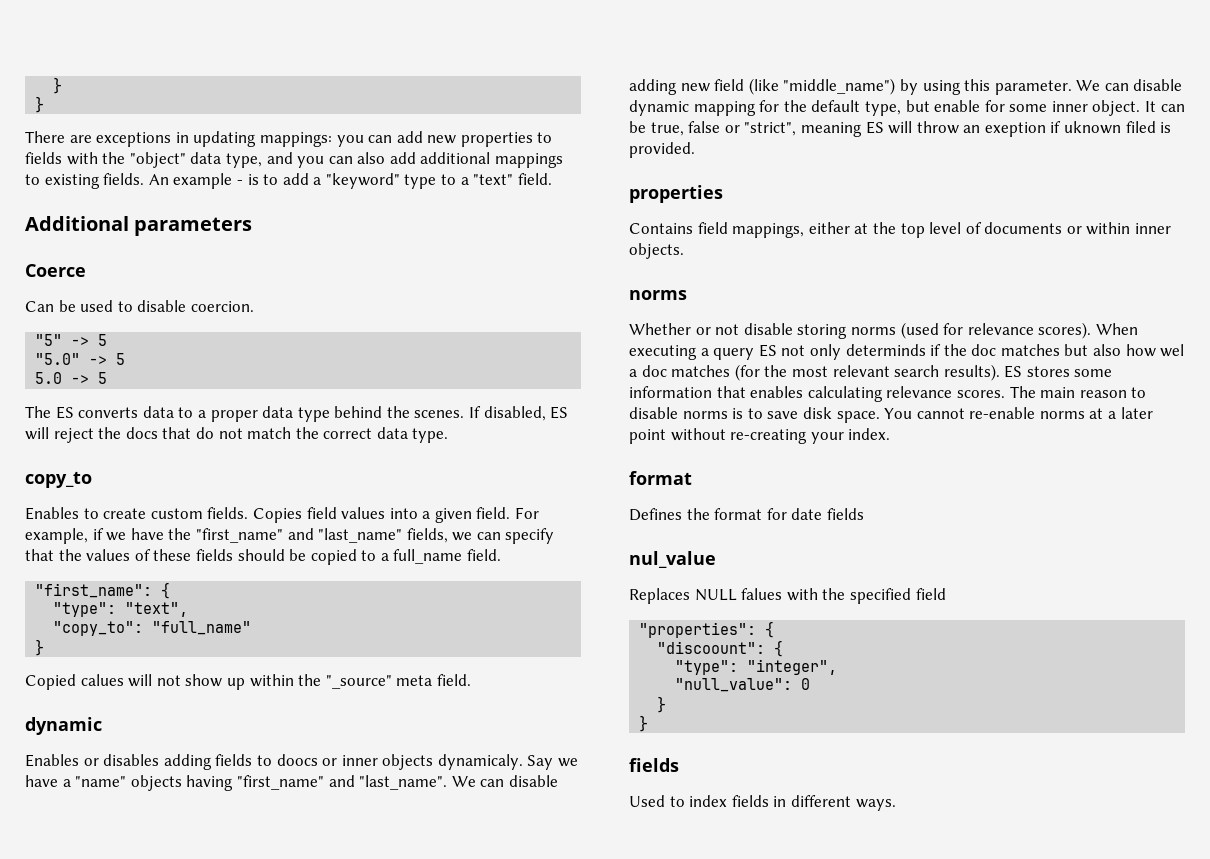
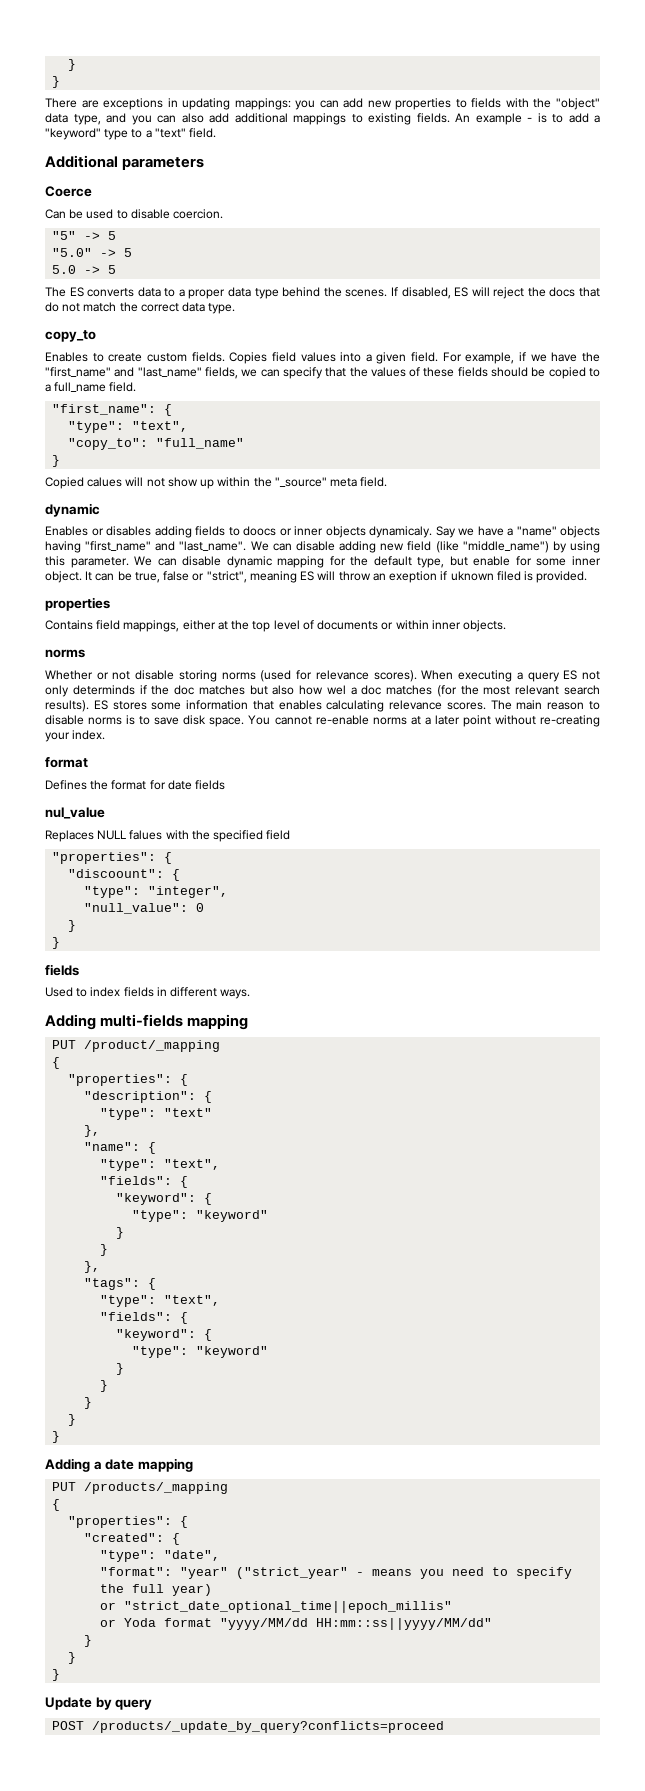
+ Adding multi-fields mapping
+ PUT /product/_mapping
+ {
+ "properties": {
+ "description": {
+ "type": "text"
+ },
+ "name": {
+ "type": "text",
+ "fields": {
+ "keyword": {
+ "type": "keyword"
+ }
+ }
+ },
+ "tags": {
+ "type": "text",
+ "fields": {
+ "keyword": {
+ "type": "keyword"
+ }
+ }
+ }
+ }
+ }
+ Adding a date mapping
+ PUT /products/_mapping
+ {
+ "properties": {
+ "created": {
+ "type": "date",
+ "format": "year" ("strict_year" - means you need to specify the full year)
+ or "strict_date_optional_time||epoch_millis"
+ or Yoda format "yyyy/MM/dd HH:mm::ss||yyyy/MM/dd"
+ }
+ }
+ }
+ Update by query
+ POST /products/_update_by_query?conflicts=proceed

